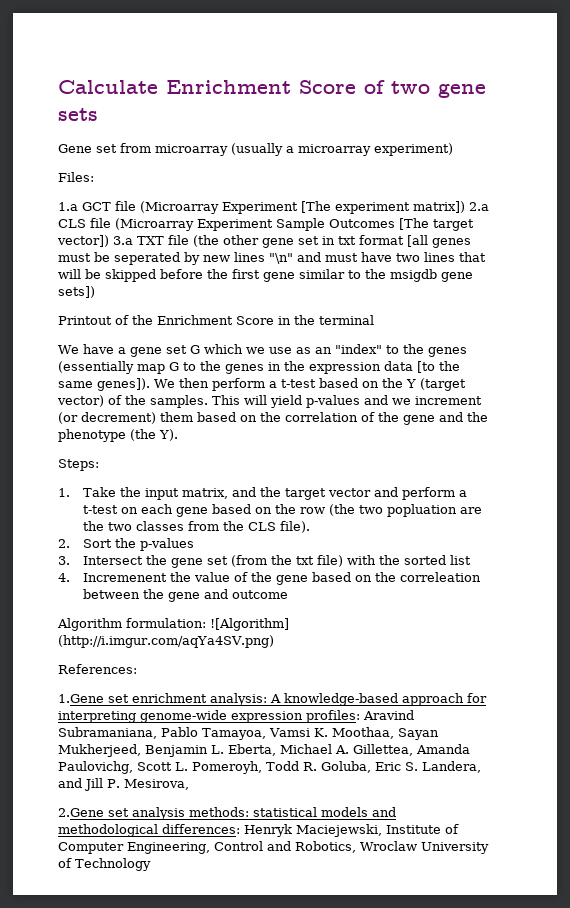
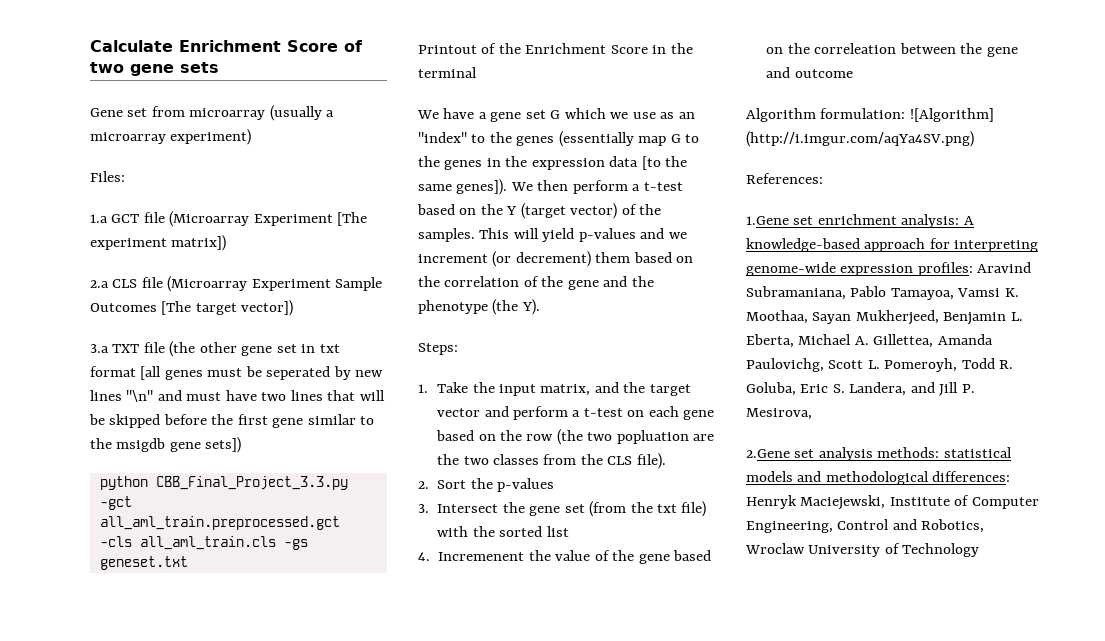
- 1.a GCT file (Microarray Experiment [The experiment matrix]) 2.a CLS file (Microarray Experiment Sample Outcomes [The target vector]) 3.a TXT file (the other gene set in txt format [all genes must be seperated by new lines "\n" and must have two lines that will be skipped before the first gene similar to the msigdb gene sets])
+ 1.a GCT file (Microarray Experiment [The experiment matrix])
+ 2.a CLS file (Microarray Experiment Sample Outcomes [The target vector])
+ 3.a TXT file (the other gene set in txt format [all genes must be seperated by new lines "\n" and must have two lines that will be skipped before the first gene similar to the msigdb gene sets])
+ python CBB_Final_Project_3.3.py -gct all_aml_train.preprocessed.gct -cls all_aml_train.cls -gs geneset.txt

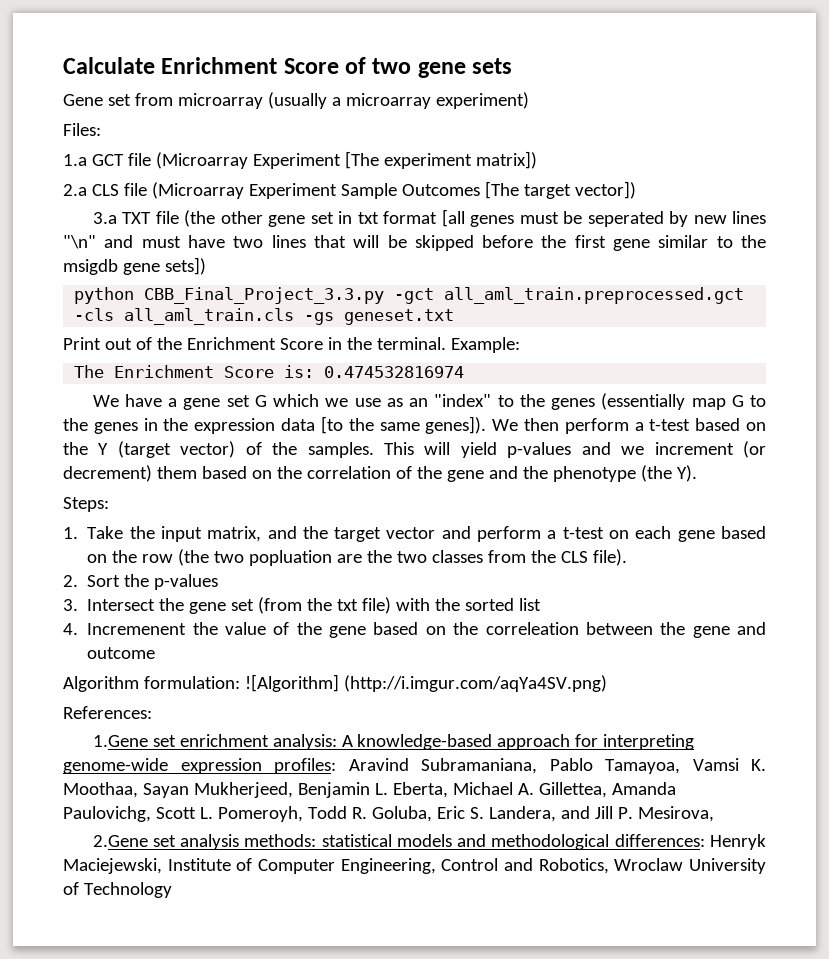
- Printout of the Enrichment Score in the terminal
+ Print out of the Enrichment Score in the terminal. Example:
+ The Enrichment Score is: 0.474532816974

